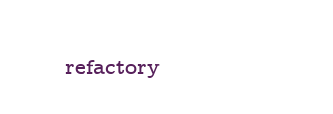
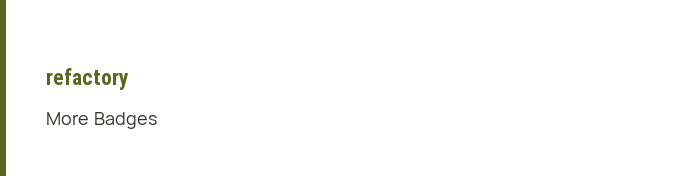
+ More Badges

